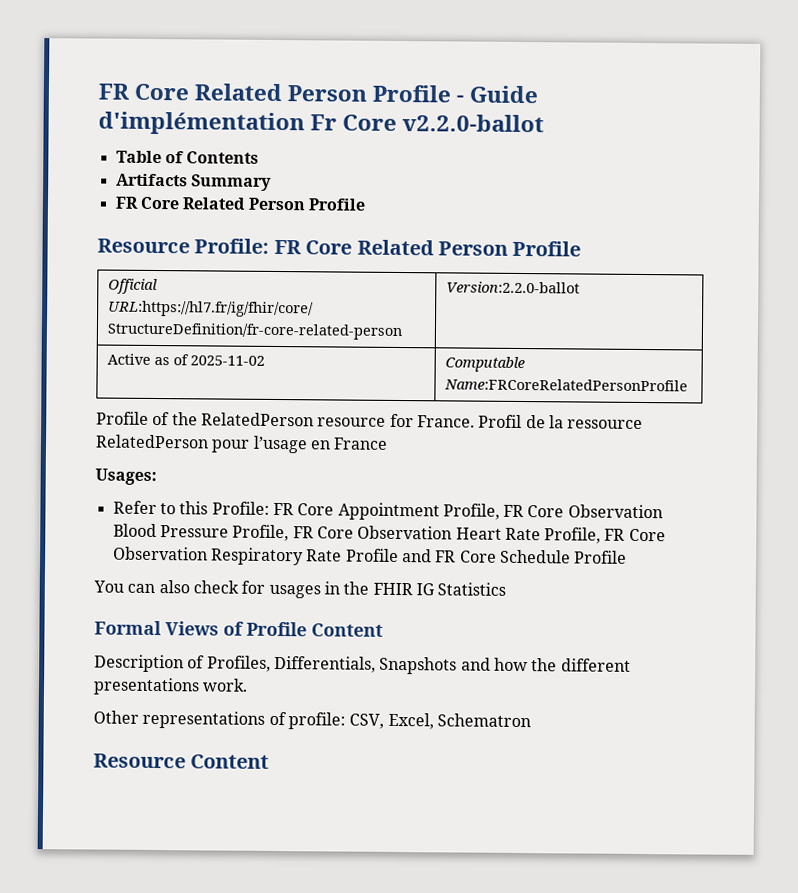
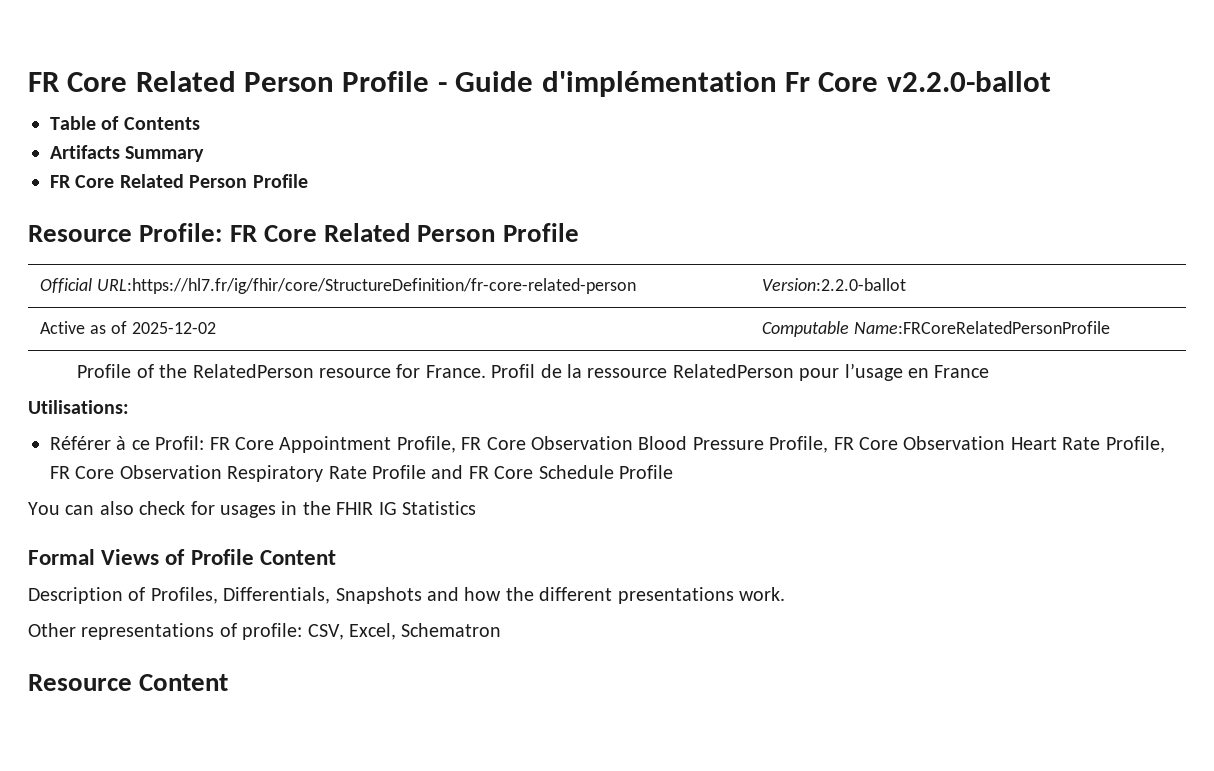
- Active as of 2025-11-02 | Computable Name:FRCoreRelatedPersonProfile
+ Active as of 2025-12-02 | Computable Name:FRCoreRelatedPersonProfile
- Usages:
- Refer to this Profile: FR Core Appointment Profile, FR Core Observation Blood Pressure Profile, FR Core Observation Heart Rate Profile, FR Core Observation Respiratory Rate Profile and FR Core Schedule Profile
+ Utilisations:
+ Référer à ce Profil: FR Core Appointment Profile, FR Core Observation Blood Pressure Profile, FR Core Observation Heart Rate Profile, FR Core Observation Respiratory Rate Profile and FR Core Schedule Profile

